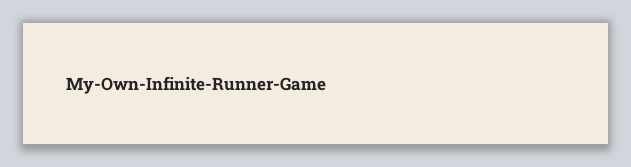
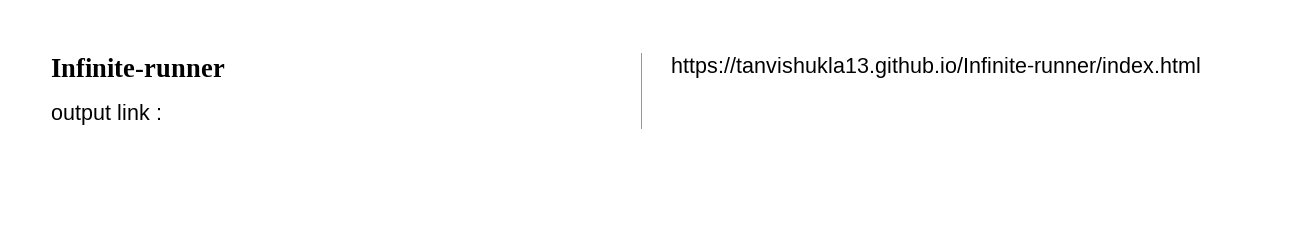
- My-Own-Infinite-Runner-Game
+ Infinite-runner
+ output link : https://tanvishukla13.github.io/Infinite-runner/index.html

